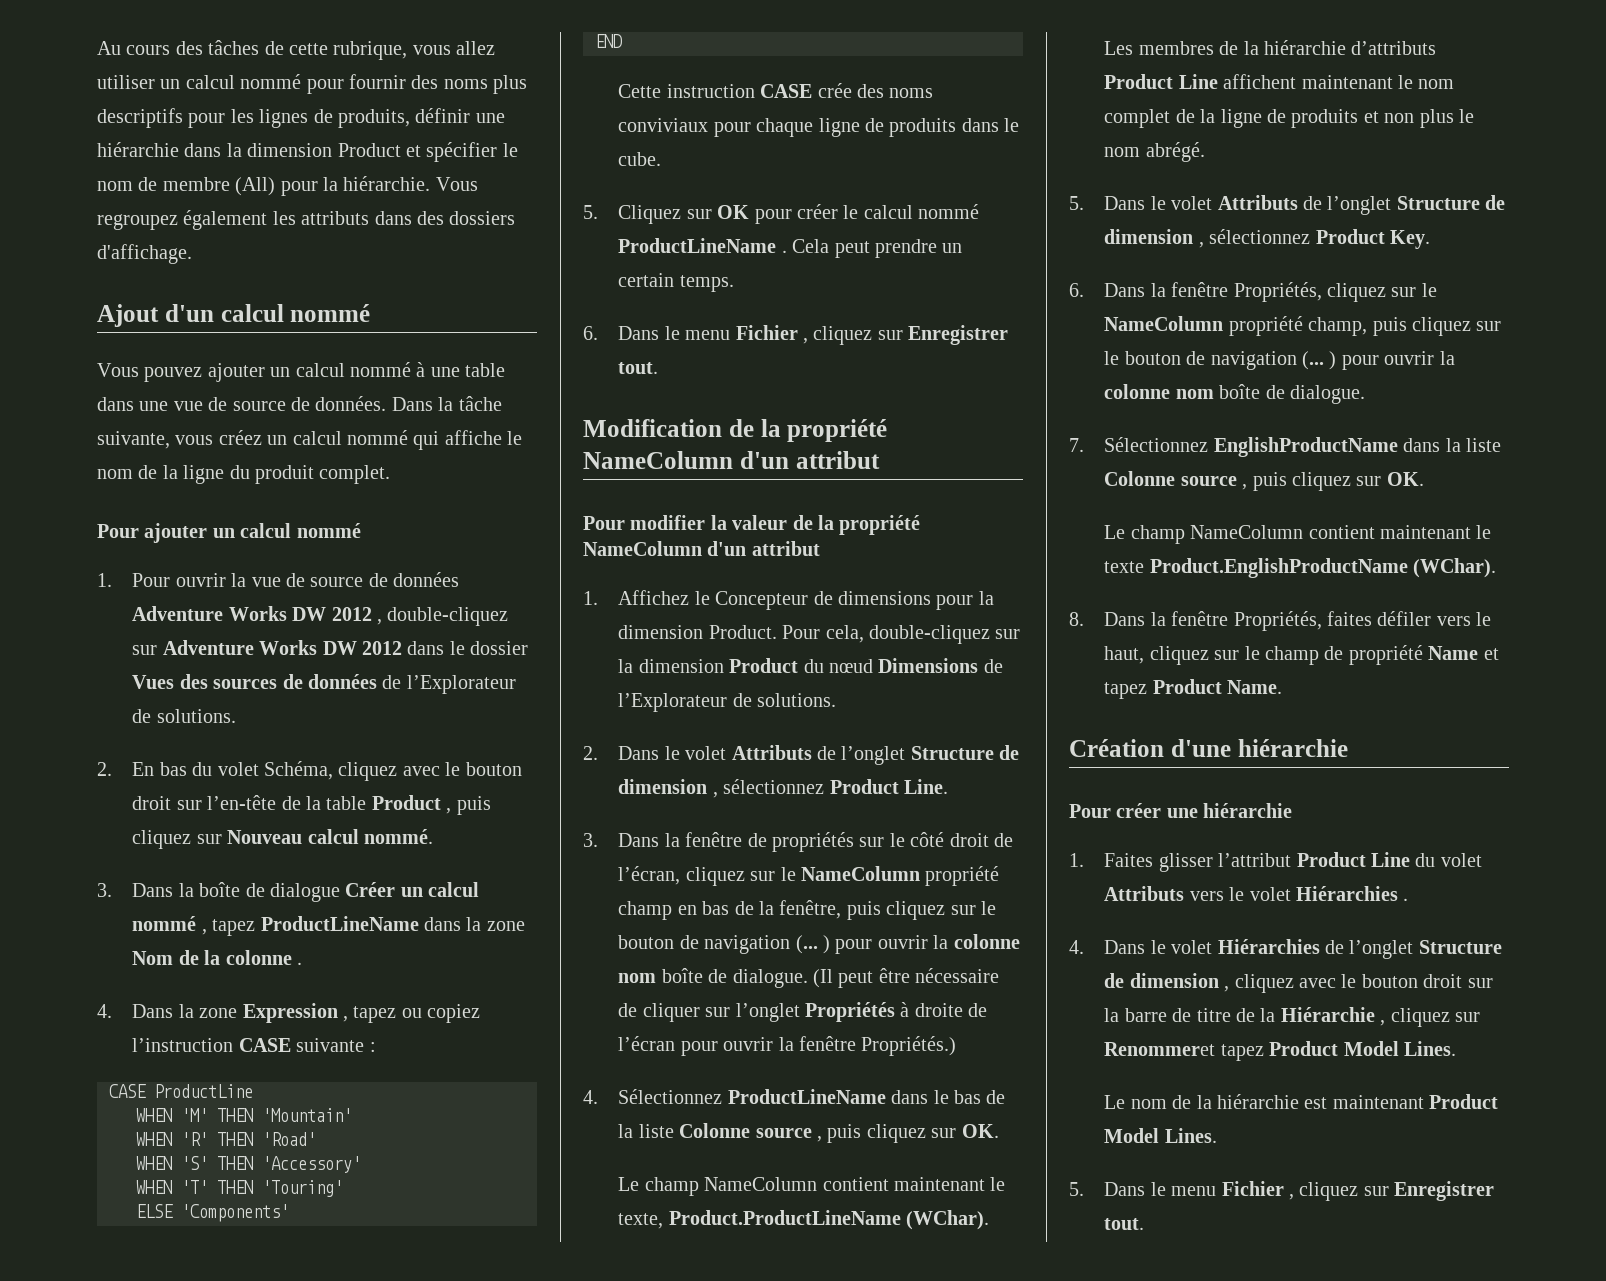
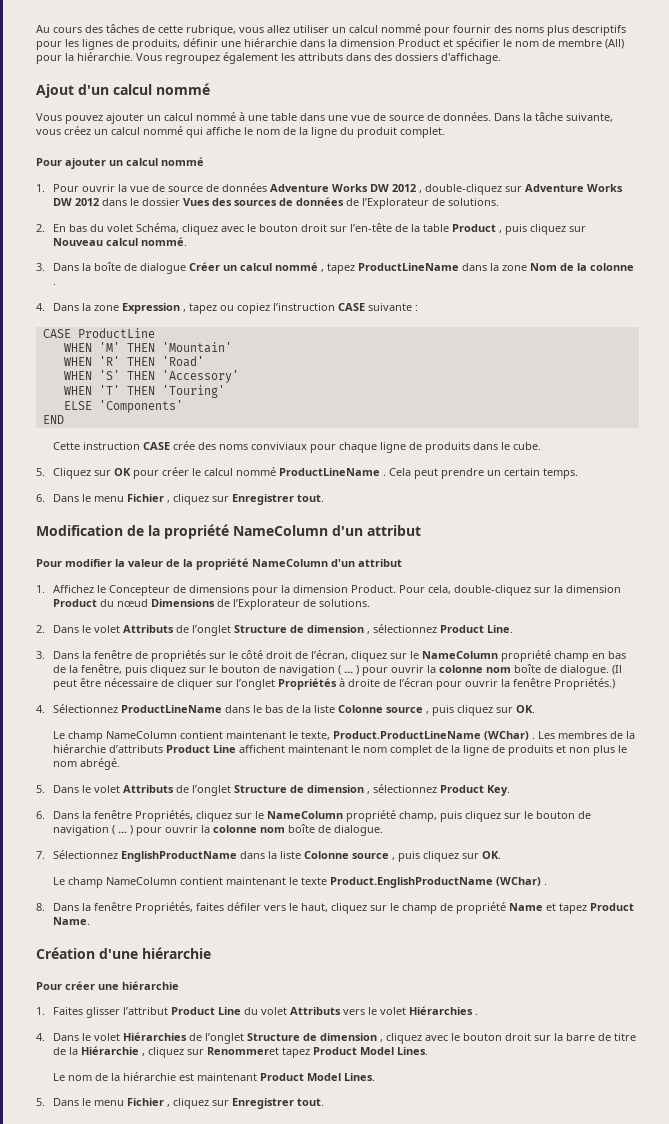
- 3. Dans la fenêtre de propriétés sur le côté droit de l’écran, cliquez sur le NameColumn propriété champ en bas de la fenêtre, puis cliquez sur le bouton de navigation (... ) pour ouvrir la colonne nom boîte de dialogue.
+ 3. Dans la fenêtre de propriétés sur le côté droit de l’écran, cliquez sur le NameColumn propriété champ en bas de la fenêtre, puis cliquez sur le bouton de navigation ( ... ) pour ouvrir la colonne nom boîte de dialogue.
- Le champ NameColumn contient maintenant le texte, Product.ProductLineName (WChar).
+ Le champ NameColumn contient maintenant le texte, Product.ProductLineName (WChar) .
- 6. Dans la fenêtre Propriétés, cliquez sur le NameColumn propriété champ, puis cliquez sur le bouton de navigation (... ) pour ouvrir la colonne nom boîte de dialogue.
+ 6. Dans la fenêtre Propriétés, cliquez sur le NameColumn propriété champ, puis cliquez sur le bouton de navigation ( ... ) pour ouvrir la colonne nom boîte de dialogue.
- Le champ NameColumn contient maintenant le texte Product.EnglishProductName (WChar).
+ Le champ NameColumn contient maintenant le texte Product.EnglishProductName (WChar) .

